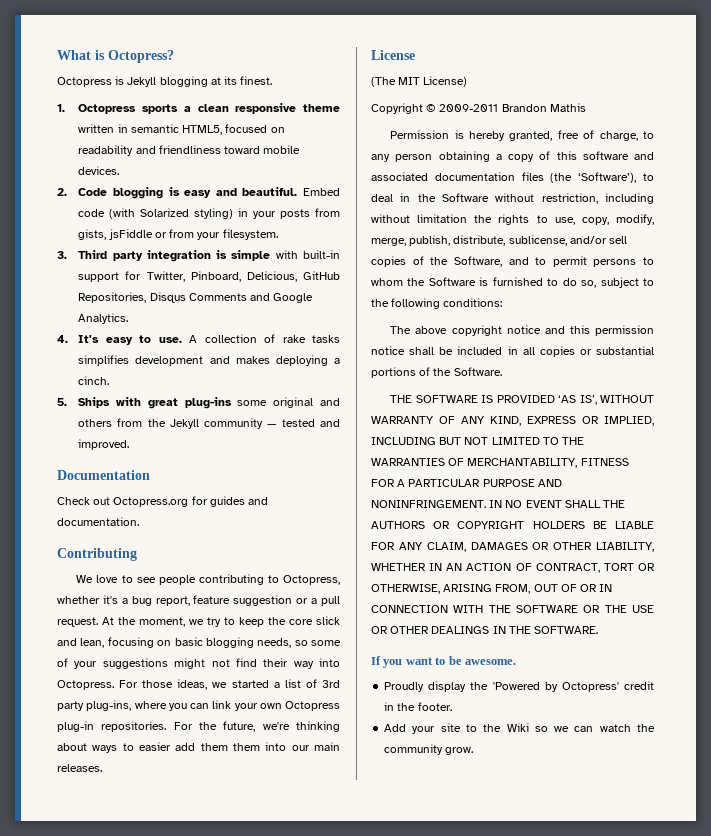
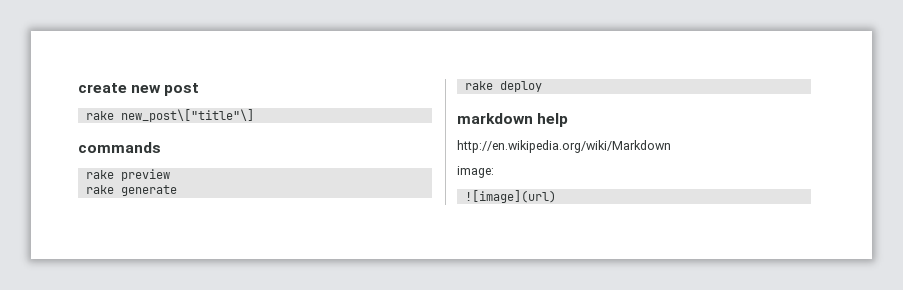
- What is Octopress?
- Octopress is Jekyll blogging at its finest.
- 1. Octopress sports a clean responsive theme written in semantic HTML5, focused on readability and friendliness toward mobile devices.
- 2. Code blogging is easy and beautiful. Embed code (with Solarized styling) in your posts from gists, jsFiddle or from your filesystem.
- 3. Third party integration is simple with built-in support for Twitter, Pinboard, Delicious, GitHub Repositories, Disqus Comments and Google Analytics.
- 4. It's easy to use. A collection of rake tasks simplifies development and makes deploying a cinch.
- 5. Ships with great plug-ins some original and others from the Jekyll community — tested and improved.
- Documentation
- Check out Octopress.org for guides and documentation.
- Contributing
- We love to see people contributing to Octopress, whether it's a bug report, feature suggestion or a pull request. At the moment, we try to keep the core slick and lean, focusing on basic blogging needs, so some of your suggestions might not find their way into Octopress. For those ideas, we started a list of 3rd party plug-ins, where you can link your own Octopress plug-in repositories. For the future, we're thinking about ways to easier add them them into our main releases.
- License
- (The MIT License)
- Copyright © 2009-2011 Brandon Mathis
- Permission is hereby granted, free of charge, to any person obtaining a copy of this software and associated documentation files (the ‘Software’), to deal in the Software without restriction, including without limitation the rights to use, copy, modify, merge, publish, distribute, sublicense, and/or sell copies of the Software, and to permit persons to whom the Software is furnished to do so, subject to the following conditions:
- The above copyright notice and this permission notice shall be included in all copies or substantial portions of the Software.
- THE SOFTWARE IS PROVIDED ‘AS IS’, WITHOUT WARRANTY OF ANY KIND, EXPRESS OR IMPLIED, INCLUDING BUT NOT LIMITED TO THE WARRANTIES OF MERCHANTABILITY, FITNESS FOR A PARTICULAR PURPOSE AND NONINFRINGEMENT. IN NO EVENT SHALL THE AUTHORS OR COPYRIGHT HOLDERS BE LIABLE FOR ANY CLAIM, DAMAGES OR OTHER LIABILITY, WHETHER IN AN ACTION OF CONTRACT, TORT OR OTHERWISE, ARISING FROM, OUT OF OR IN CONNECTION WITH THE SOFTWARE OR THE USE OR OTHER DEALINGS IN THE SOFTWARE.
- If you want to be awesome.
- Proudly display the 'Powered by Octopress' credit in the footer.
- Add your site to the Wiki so we can watch the community grow.
+ create new post
+ rake new_post\["title"\]
+ commands
+ rake preview
+ rake generate
+ rake deploy
+ markdown help
+ http://en.wikipedia.org/wiki/Markdown
+ image:
+ ![image](url)

